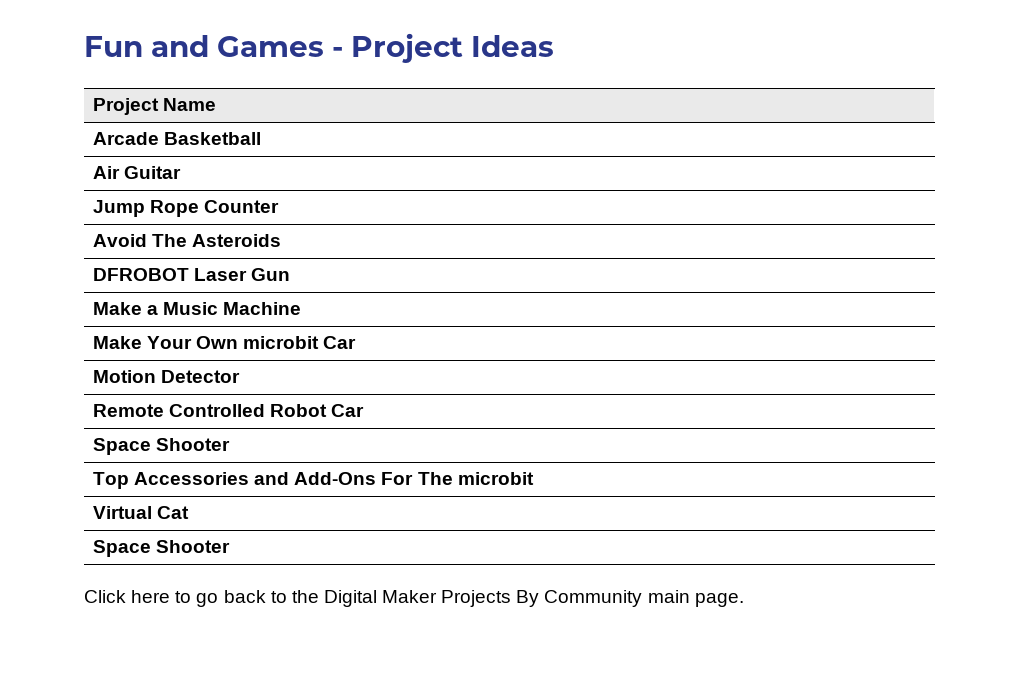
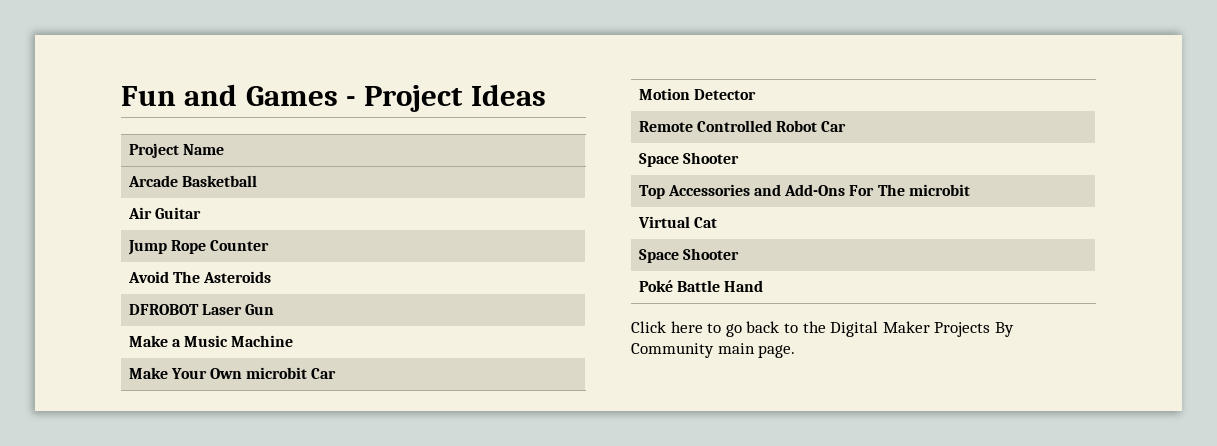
+ Poké Battle Hand

